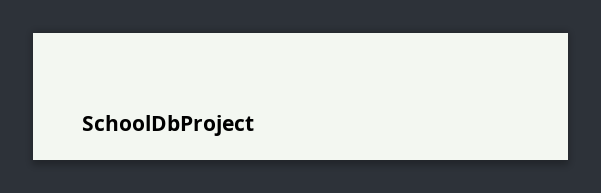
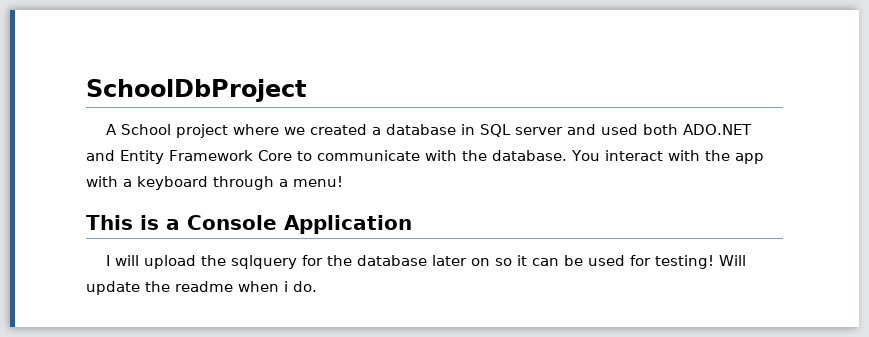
+ A School project where we created a database in SQL server and used both ADO.NET and Entity Framework Core to communicate with the database. You interact with the app with a keyboard through a menu!
+ This is a Console Application
+ I will upload the sqlquery for the database later on so it can be used for testing! Will update the readme when i do.

